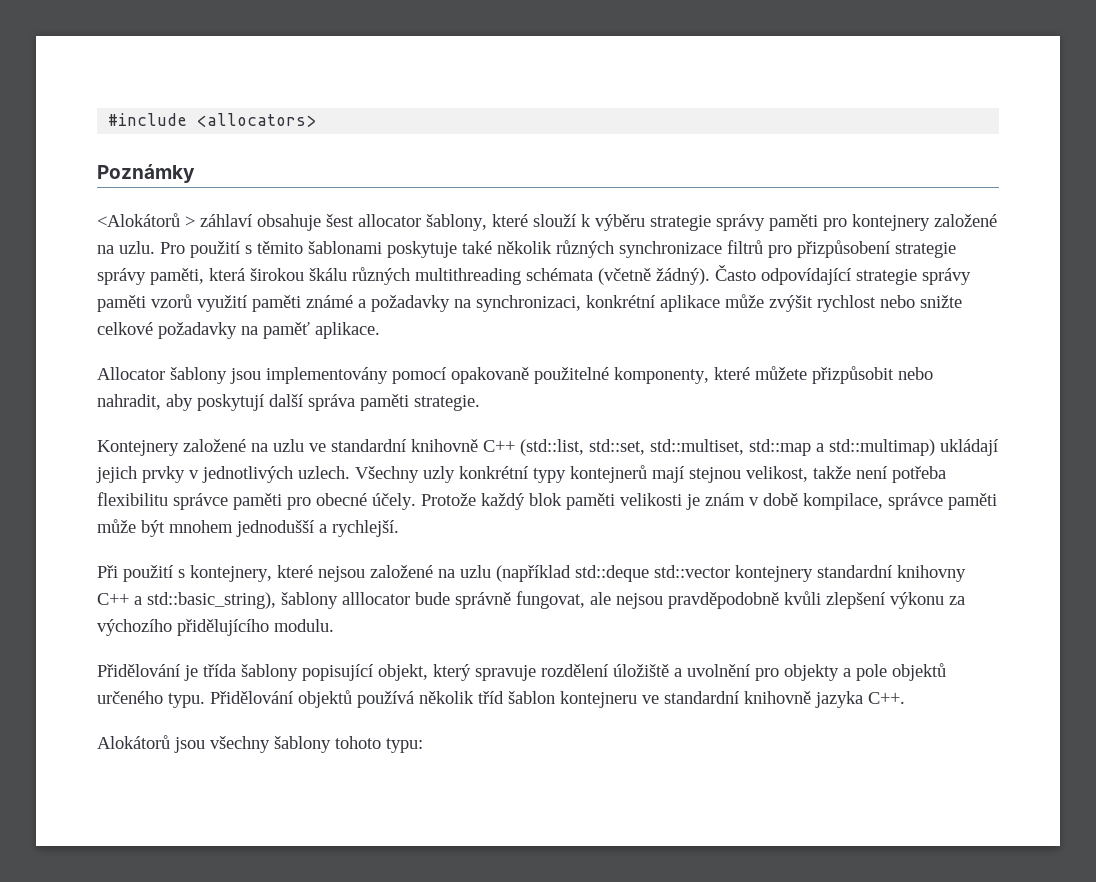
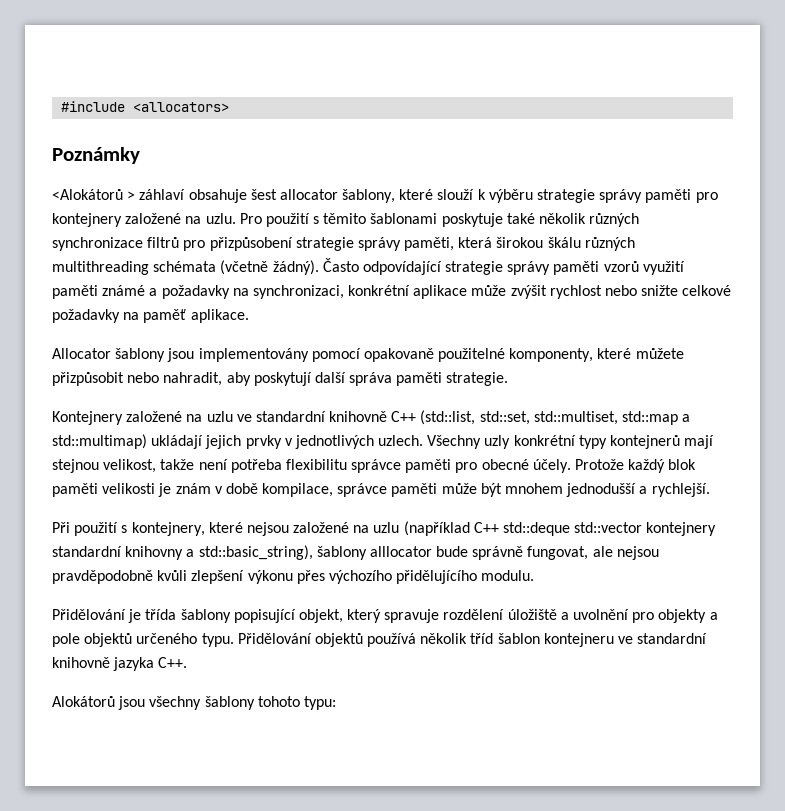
- Při použití s kontejnery, které nejsou založené na uzlu (například std::deque std::vector kontejnery standardní knihovny C++ a std::basic_string), šablony alllocator bude správně fungovat, ale nejsou pravděpodobně kvůli zlepšení výkonu za výchozího přidělujícího modulu.
+ Při použití s kontejnery, které nejsou založené na uzlu (například C++ std::deque std::vector kontejnery standardní knihovny a std::basic_string), šablony alllocator bude správně fungovat, ale nejsou pravděpodobně kvůli zlepšení výkonu přes výchozího přidělujícího modulu.

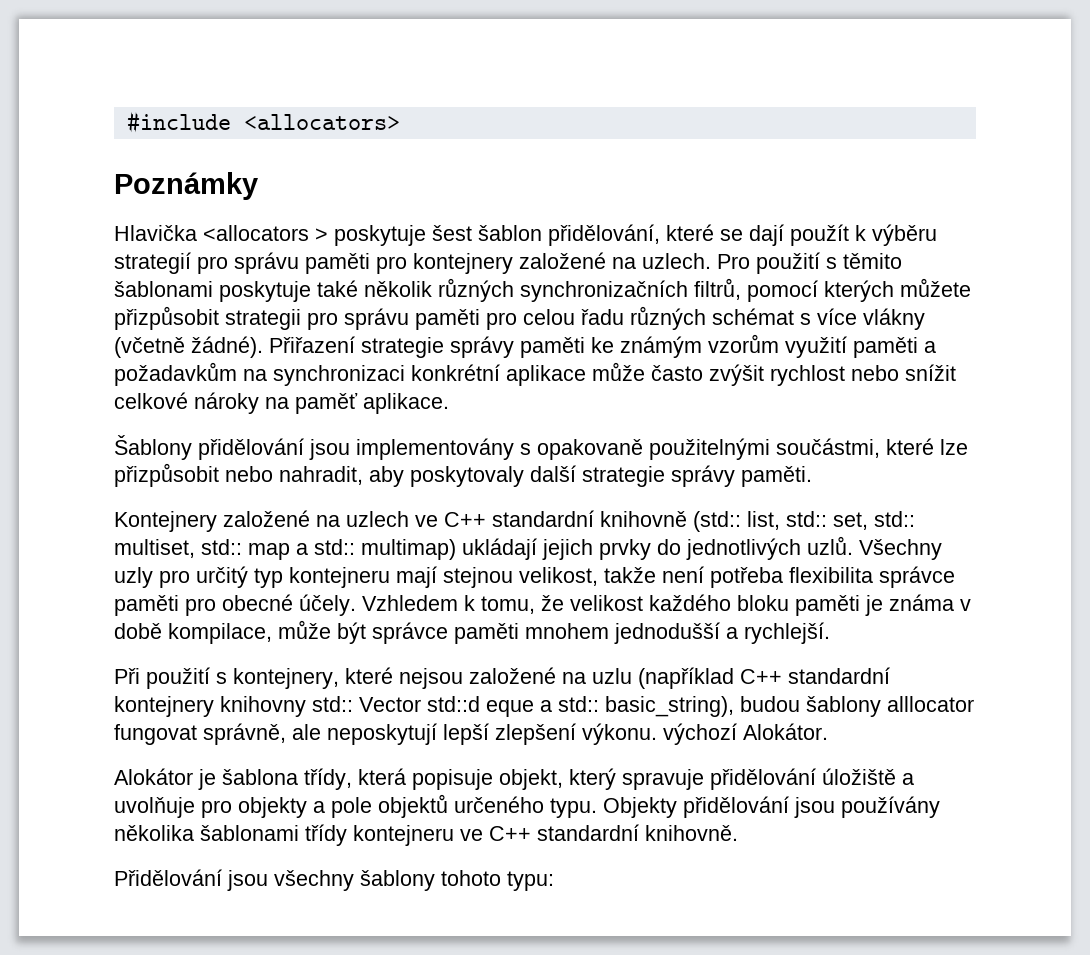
- <Alokátorů > záhlaví obsahuje šest allocator šablony, které slouží k výběru strategie správy paměti pro kontejnery založené na uzlu.
+ Hlavička <allocators > poskytuje šest šablon přidělování, které se dají použít k výběru strategií pro správu paměti pro kontejnery založené na uzlech.
- Pro použití s těmito šablonami poskytuje také několik různých synchronizace filtrů pro přizpůsobení strategie správy paměti, která širokou škálu různých multithreading schémata (včetně žádný). Často odpovídající strategie správy paměti vzorů využití paměti známé a požadavky na synchronizaci, konkrétní aplikace může zvýšit rychlost nebo snižte celkové požadavky na paměť aplikace.
+ Pro použití s těmito šablonami poskytuje také několik různých synchronizačních filtrů, pomocí kterých můžete přizpůsobit strategii pro správu paměti pro celou řadu různých schémat s více vlákny (včetně žádné). Přiřazení strategie správy paměti ke známým vzorům využití paměti a požadavkům na synchronizaci konkrétní aplikace může často zvýšit rychlost nebo snížit celkové nároky na paměť aplikace.
- Allocator šablony jsou implementovány pomocí opakovaně použitelné komponenty, které můžete přizpůsobit nebo nahradit, aby poskytují další správa paměti strategie.
- Kontejnery založené na uzlu ve standardní knihovně C++ (std::list, std::set, std::multiset, std::map a std::multimap) ukládají jejich prvky v jednotlivých uzlech. Všechny uzly konkrétní typy kontejnerů mají stejnou velikost, takže není potřeba flexibilitu správce paměti pro obecné účely.
+ Šablony přidělování jsou implementovány s opakovaně použitelnými součástmi, které lze přizpůsobit nebo nahradit, aby poskytovaly další strategie správy paměti.
+ Kontejnery založené na uzlech ve C++ standardní knihovně (std:: list, std:: set, std:: multiset, std:: map a std:: multimap) ukládají jejich prvky do jednotlivých uzlů. Všechny uzly pro určitý typ kontejneru mají stejnou velikost, takže není potřeba flexibilita správce paměti pro obecné účely.
- Protože každý blok paměti velikosti je znám v době kompilace, správce paměti může být mnohem jednodušší a rychlejší.
+ Vzhledem k tomu, že velikost každého bloku paměti je známa v době kompilace, může být správce paměti mnohem jednodušší a rychlejší.
- Při použití s kontejnery, které nejsou založené na uzlu (například C++ std::deque std::vector kontejnery standardní knihovny a std::basic_string), šablony alllocator bude správně fungovat, ale nejsou pravděpodobně kvůli zlepšení výkonu přes výchozího přidělujícího modulu.
- Přidělování je třída šablony popisující objekt, který spravuje rozdělení úložiště a uvolnění pro objekty a pole objektů určeného typu.
+ Při použití s kontejnery, které nejsou založené na uzlu (například C++ standardní kontejnery knihovny std:: Vector std::d eque a std:: basic_string), budou šablony alllocator fungovat správně, ale neposkytují lepší zlepšení výkonu. výchozí Alokátor.
+ Alokátor je šablona třídy, která popisuje objekt, který spravuje přidělování úložiště a uvolňuje pro objekty a pole objektů určeného typu.
- Přidělování objektů používá několik tříd šablon kontejneru ve standardní knihovně jazyka C++.
- Alokátorů jsou všechny šablony tohoto typu:
+ Objekty přidělování jsou používány několika šablonami třídy kontejneru ve C++ standardní knihovně.
+ Přidělování jsou všechny šablony tohoto typu:

